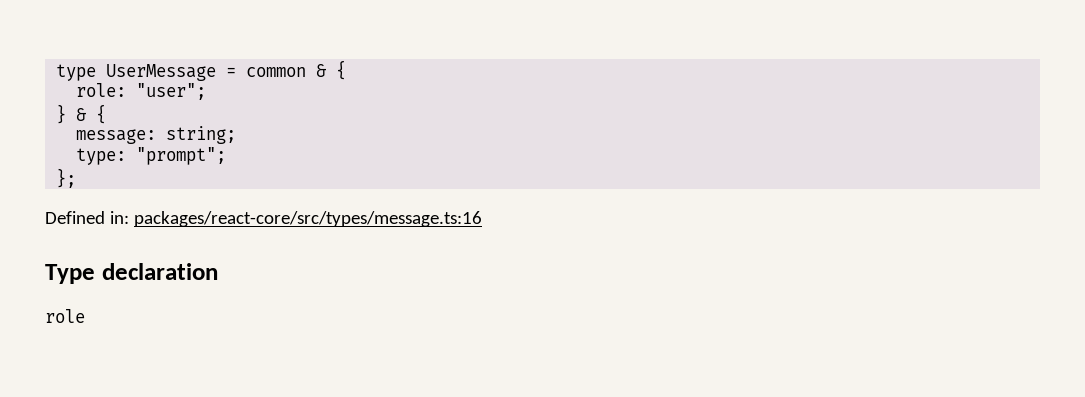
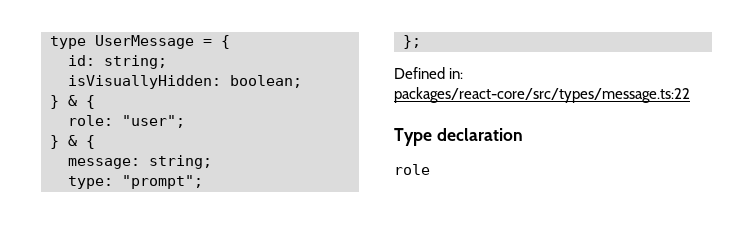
- type UserMessage = common & {
+ type UserMessage = {
+ id: string;
+ isVisuallyHidden: boolean;
+ } & {
- Defined in: packages/react-core/src/types/message.ts:16
+ Defined in: packages/react-core/src/types/message.ts:22

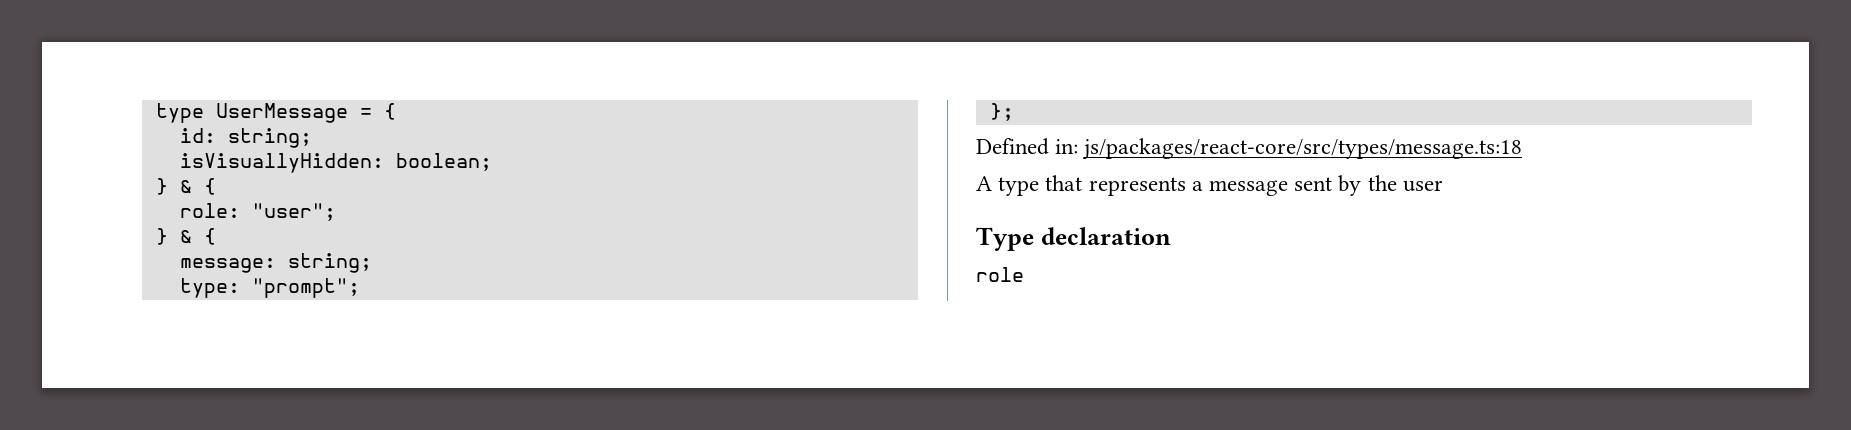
- Defined in: packages/react-core/src/types/message.ts:22
+ Defined in: js/packages/react-core/src/types/message.ts:18
+ A type that represents a message sent by the user

